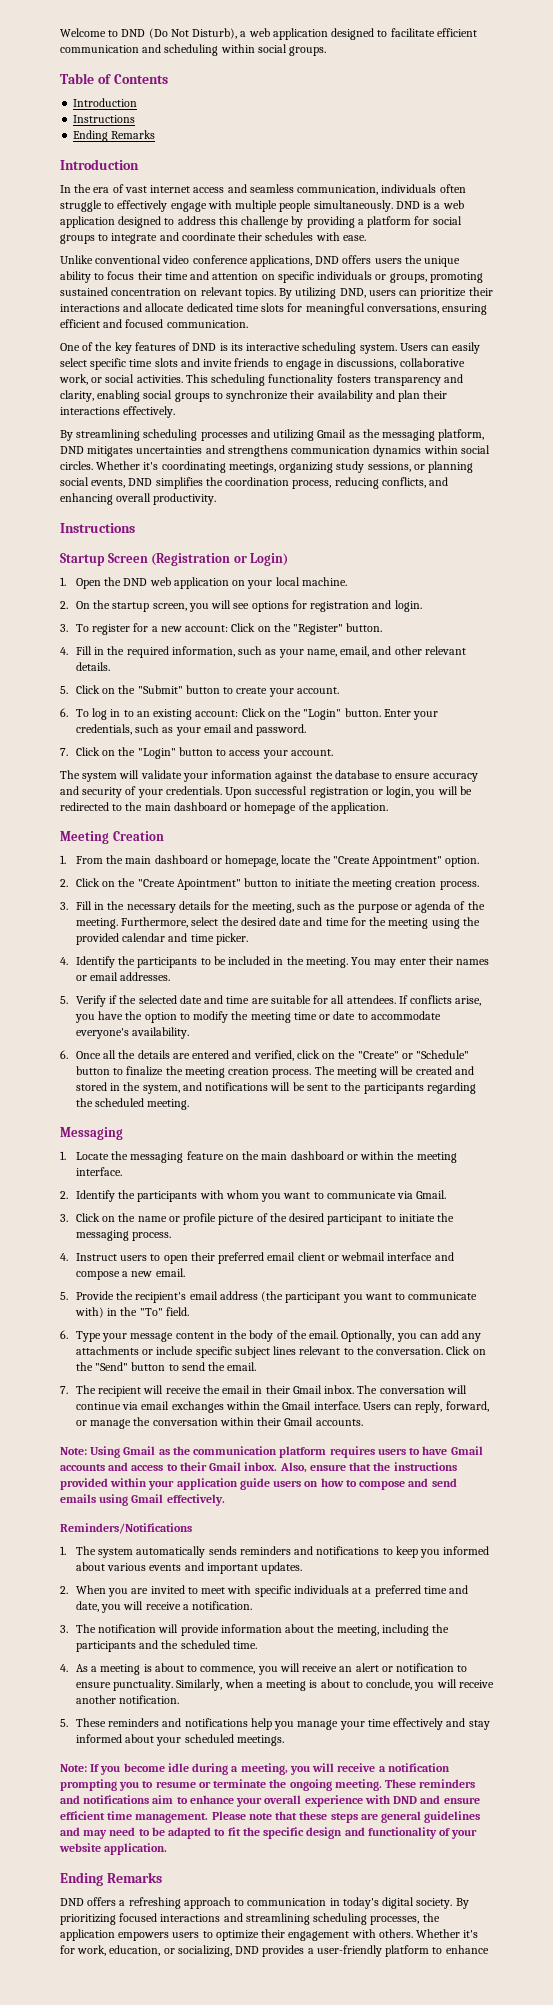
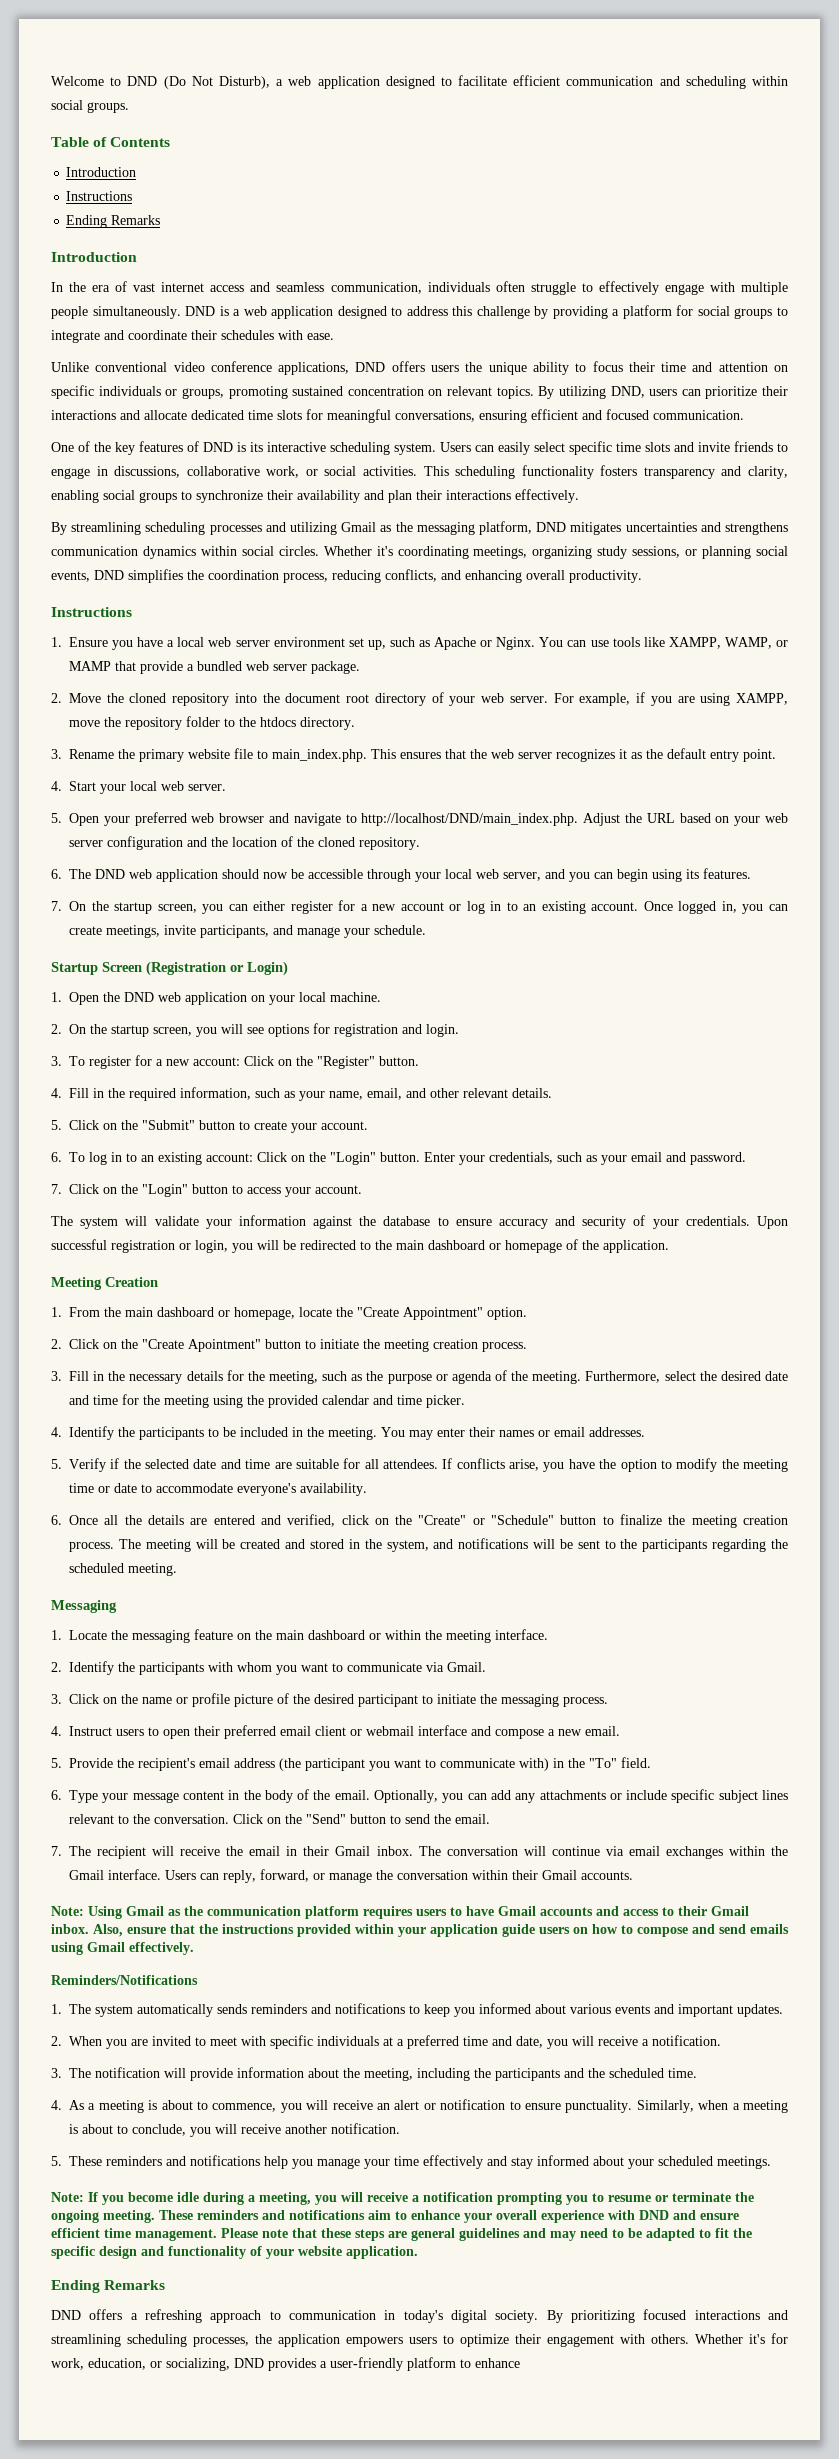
+ 1. Ensure you have a local web server environment set up, such as Apache or Nginx. You can use tools like XAMPP, WAMP, or MAMP that provide a bundled web server package.
+ 2. Move the cloned repository into the document root directory of your web server. For example, if you are using XAMPP, move the repository folder to the htdocs directory.
+ 3. Rename the primary website file to main_index.php. This ensures that the web server recognizes it as the default entry point.
+ 4. Start your local web server.
+ 5. Open your preferred web browser and navigate to http://localhost/DND/main_index.php. Adjust the URL based on your web server configuration and the location of the cloned repository.
+ 6. The DND web application should now be accessible through your local web server, and you can begin using its features.
+ 7. On the startup screen, you can either register for a new account or log in to an existing account. Once logged in, you can create meetings, invite participants, and manage your schedule.

